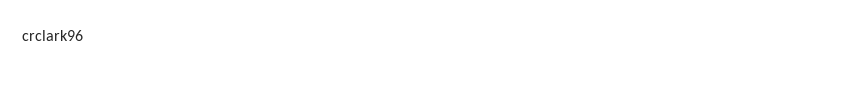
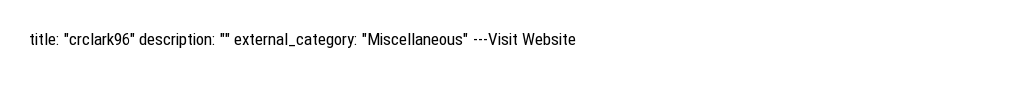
- crclark96
+ title: "crclark96" description: "" external_category: "Miscellaneous" ---Visit Website

